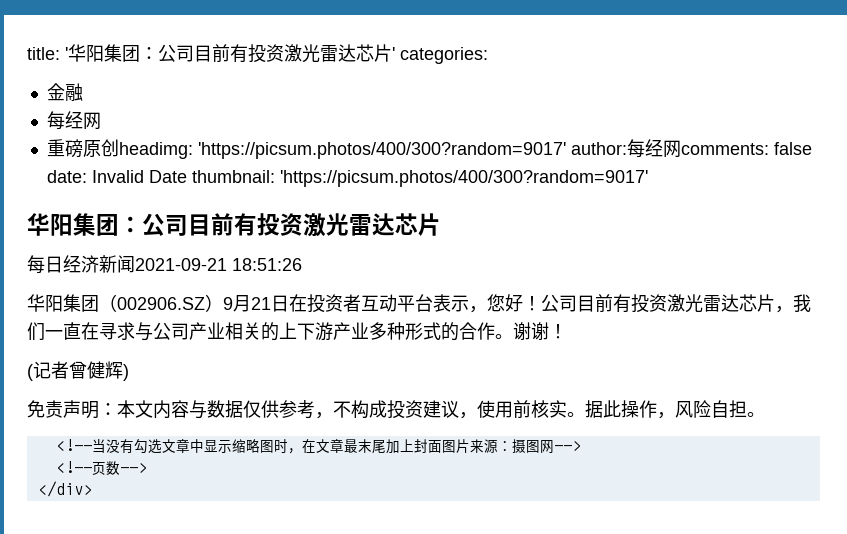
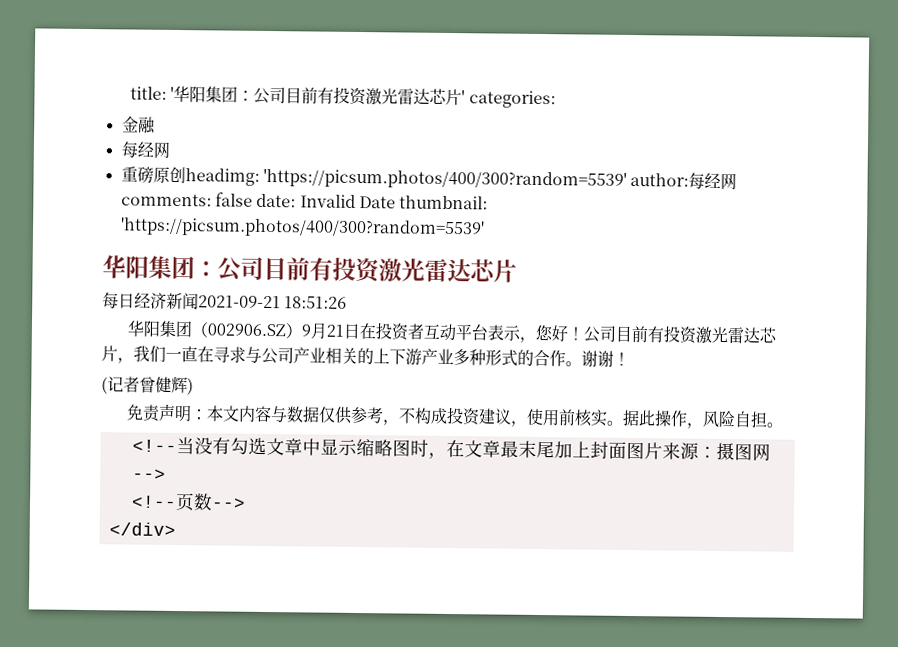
- 重磅原创headimg: 'https://picsum.photos/400/300?random=9017' author:每经网comments: false date: Invalid Date thumbnail: 'https://picsum.photos/400/300?random=9017'
+ 重磅原创headimg: 'https://picsum.photos/400/300?random=5539' author:每经网comments: false date: Invalid Date thumbnail: 'https://picsum.photos/400/300?random=5539'

